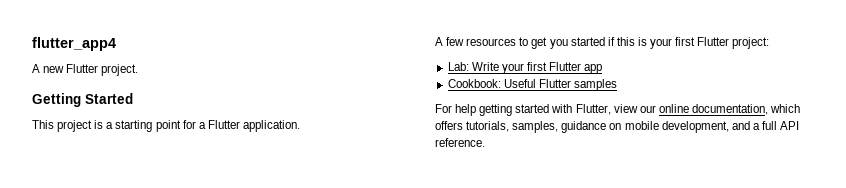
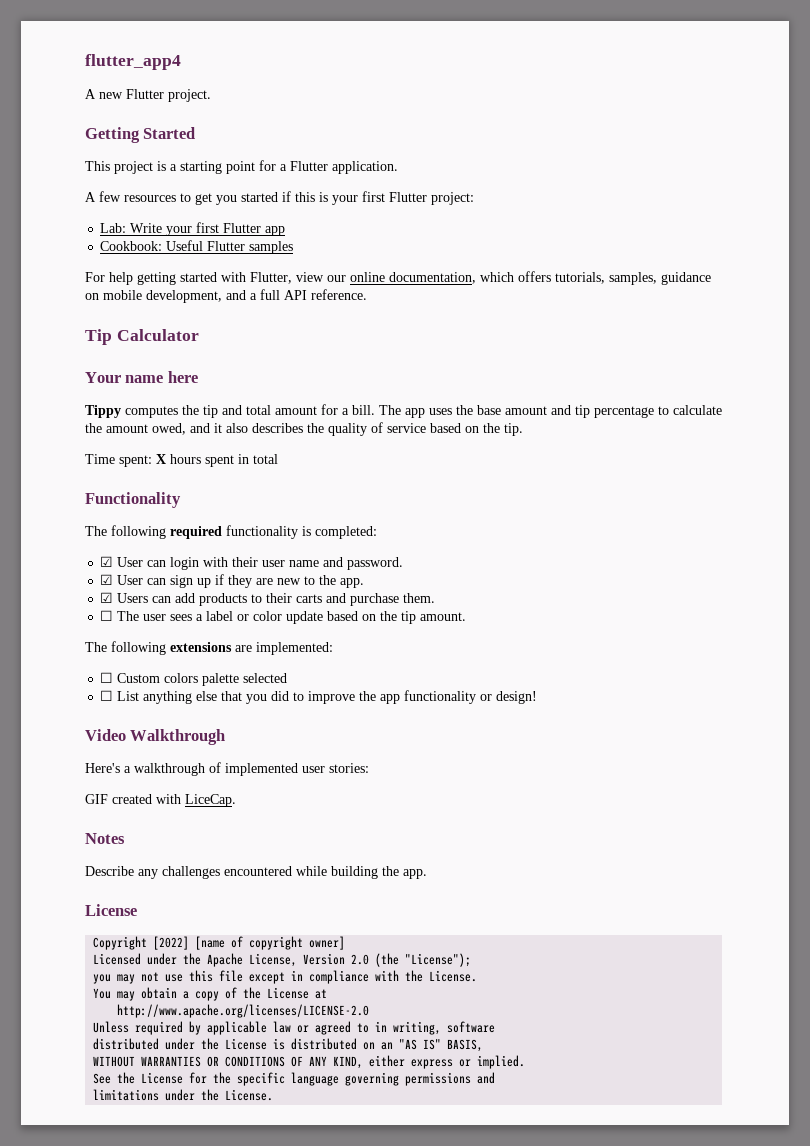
+ Tip Calculator
+ Your name here
+ Tippy computes the tip and total amount for a bill. The app uses the base amount and tip percentage to calculate the amount owed, and it also describes the quality of service based on the tip.
+ Time spent: X hours spent in total
+ Functionality
+ The following required functionality is completed:
+ ☑ User can login with their user name and password.
+ ☑ User can sign up if they are new to the app.
+ ☑ Users can add products to their carts and purchase them.
+ ☐ The user sees a label or color update based on the tip amount.
+ The following extensions are implemented:
+ ☐ Custom colors palette selected
+ ☐ List anything else that you did to improve the app functionality or design!
+ Video Walkthrough
+ Here's a walkthrough of implemented user stories:
+ GIF created with LiceCap.
+ Notes
+ Describe any challenges encountered while building the app.
+ License
+ Copyright [2022] [name of copyright owner]
+ Licensed under the Apache License, Version 2.0 (the "License");
+ you may not use this file except in compliance with the License.
+ You may obtain a copy of the License at
+ http://www.apache.org/licenses/LICENSE-2.0
+ Unless required by applicable law or agreed to in writing, software
+ distributed under the License is distributed on an "AS IS" BASIS,
+ WITHOUT WARRANTIES OR CONDITIONS OF ANY KIND, either express or implied.
+ See the License for the specific language governing permissions and
+ limitations under the License.

